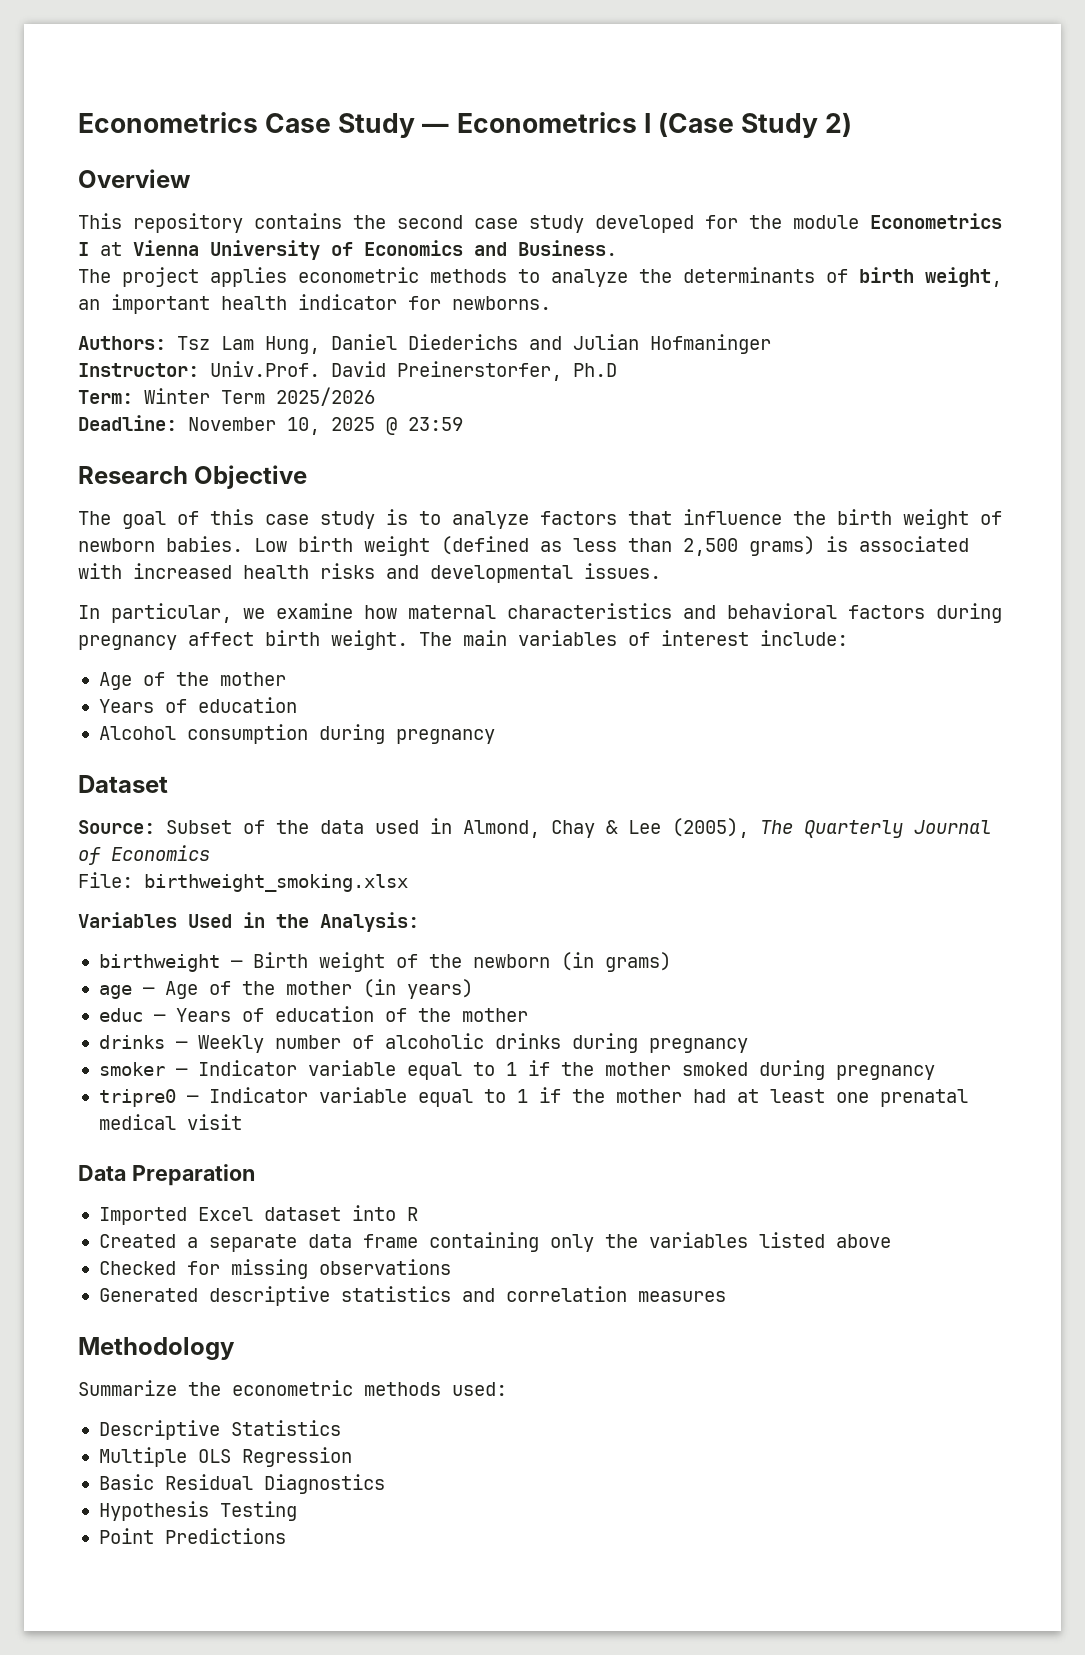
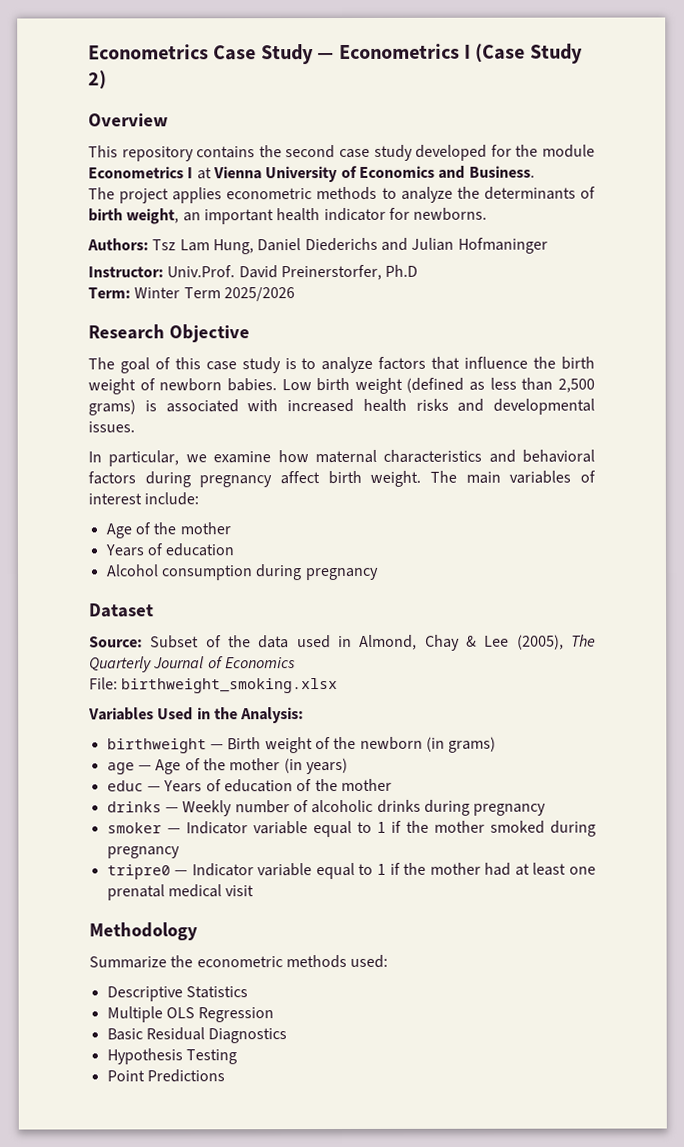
- Deadline: November 10, 2025 @ 23:59
- Data Preparation
- Imported Excel dataset into R
- Created a separate data frame containing only the variables listed above
- Checked for missing observations
- Generated descriptive statistics and correlation measures

